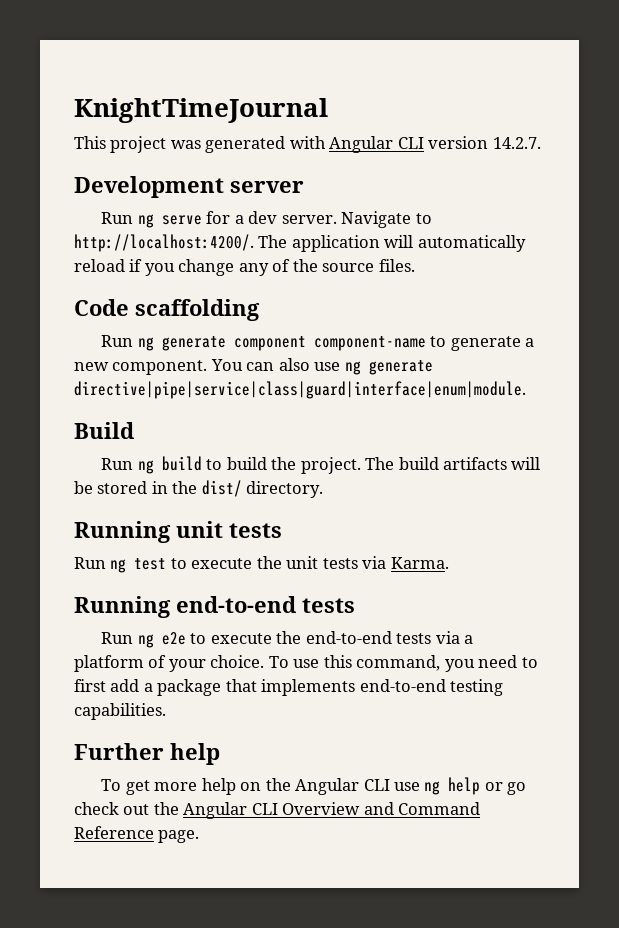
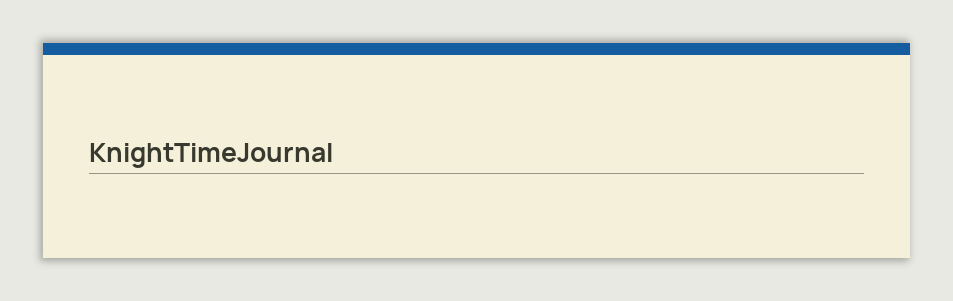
- This project was generated with Angular CLI version 14.2.7.
- Development server
- Run ng serve for a dev server. Navigate to http://localhost:4200/. The application will automatically reload if you change any of the source files.
- Code scaffolding
- Run ng generate component component-name to generate a new component. You can also use ng generate directive|pipe|service|class|guard|interface|enum|module.
- Build
- Run ng build to build the project. The build artifacts will be stored in the dist/ directory.
- Running unit tests
- Run ng test to execute the unit tests via Karma.
- Running end-to-end tests
- Run ng e2e to execute the end-to-end tests via a platform of your choice. To use this command, you need to first add a package that implements end-to-end testing capabilities.
- Further help
- To get more help on the Angular CLI use ng help or go check out the Angular CLI Overview and Command Reference page.

